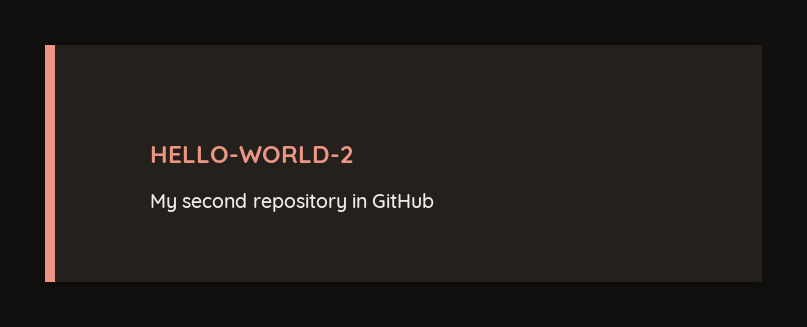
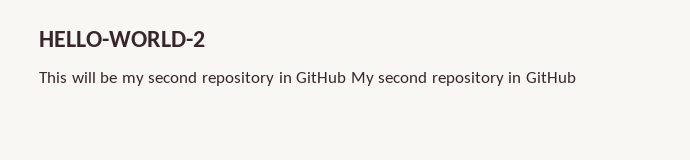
- My second repository in GitHub
+ This will be my second repository in GitHub My second repository in GitHub

